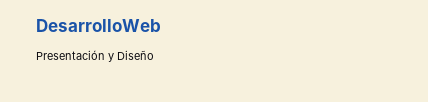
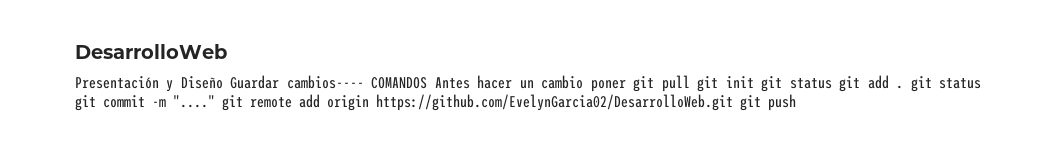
- Presentación y Diseño
+ Presentación y Diseño Guardar cambios---- COMANDOS Antes hacer un cambio poner git pull git init git status git add . git status git commit -m "...." git remote add origin https://github.com/EvelynGarcia02/DesarrolloWeb.git git push

